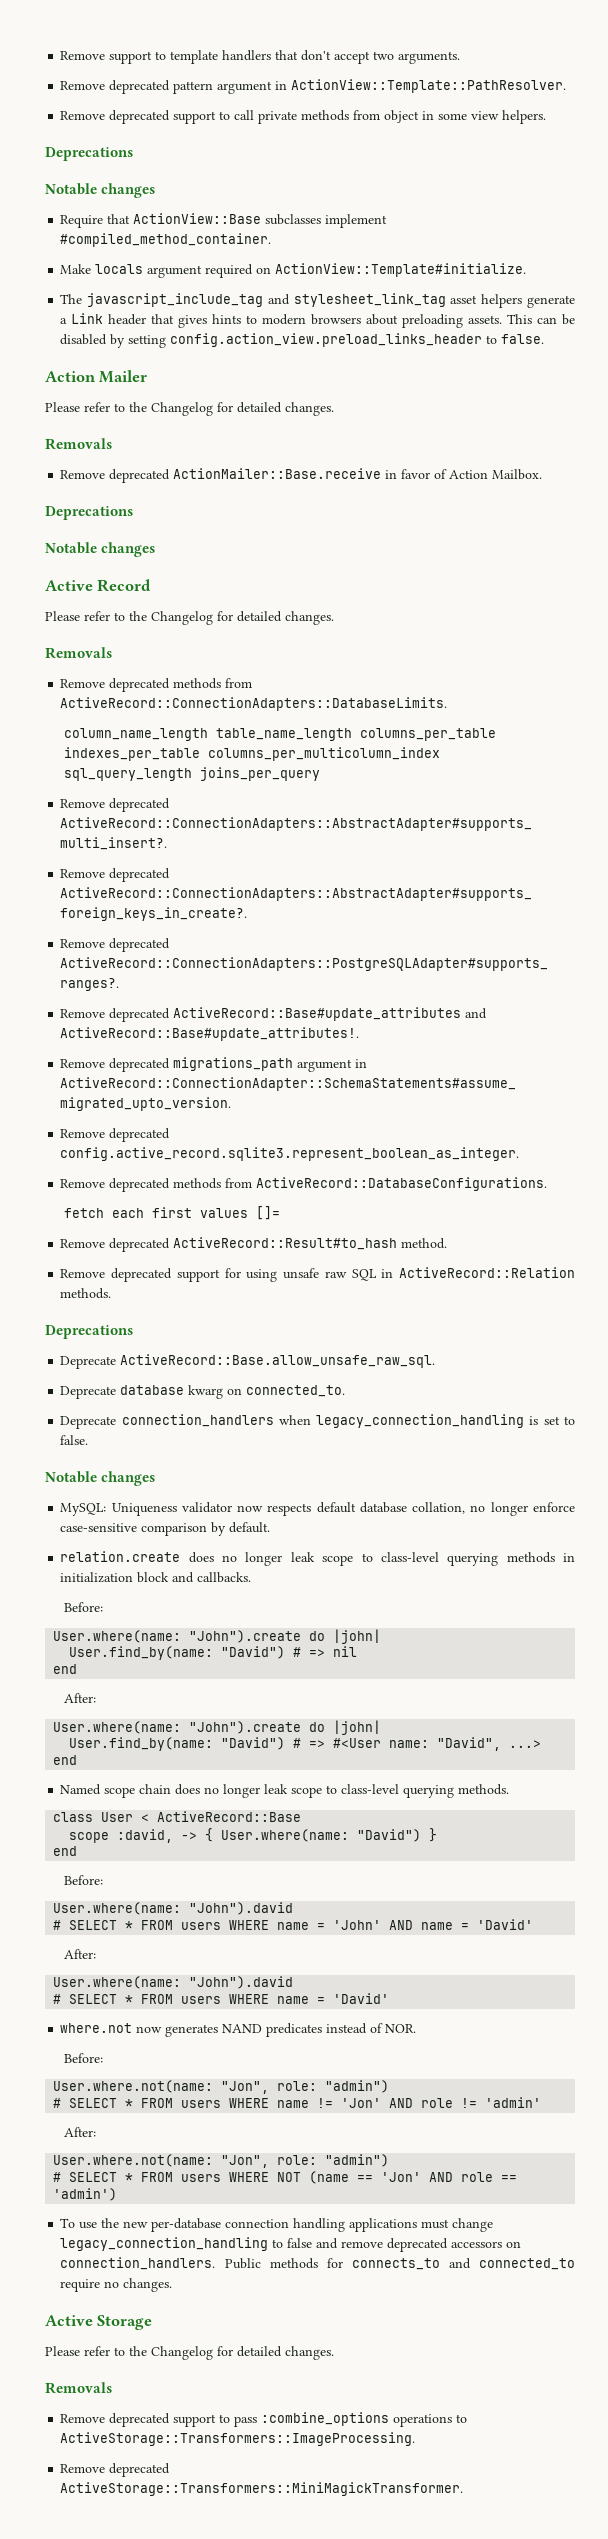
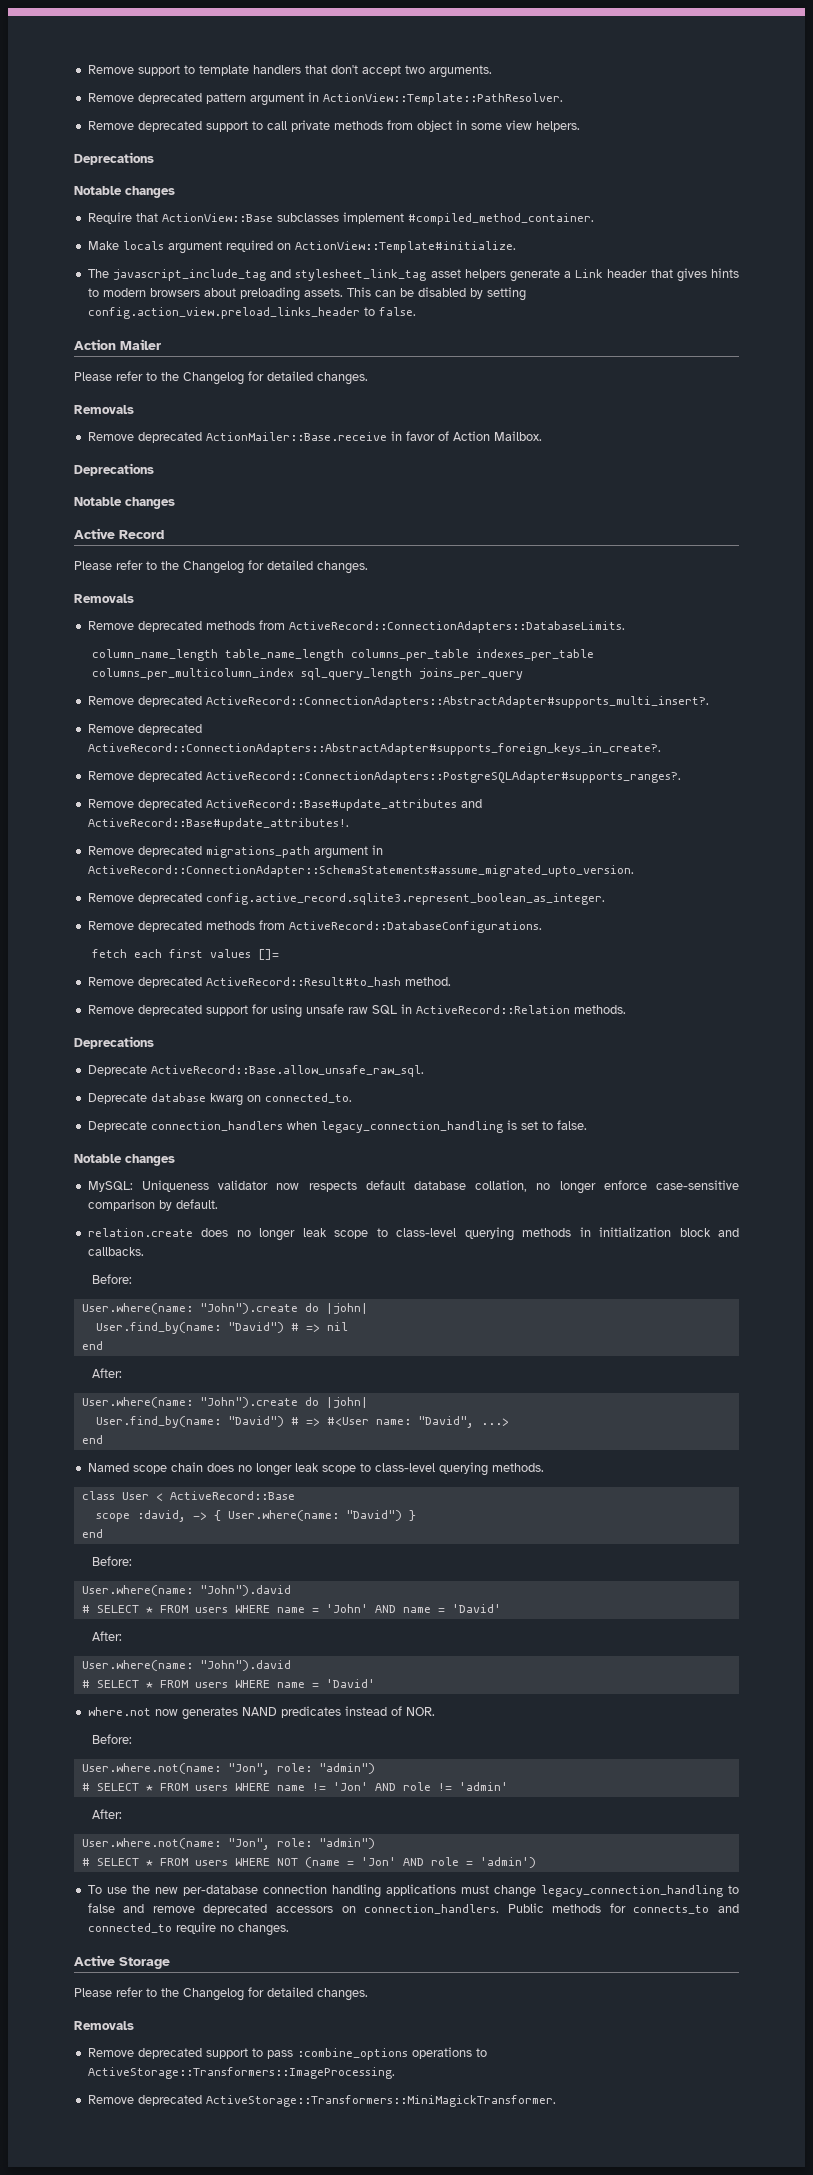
- # SELECT * FROM users WHERE NOT (name == 'Jon' AND role == 'admin')
+ # SELECT * FROM users WHERE NOT (name = 'Jon' AND role = 'admin')

